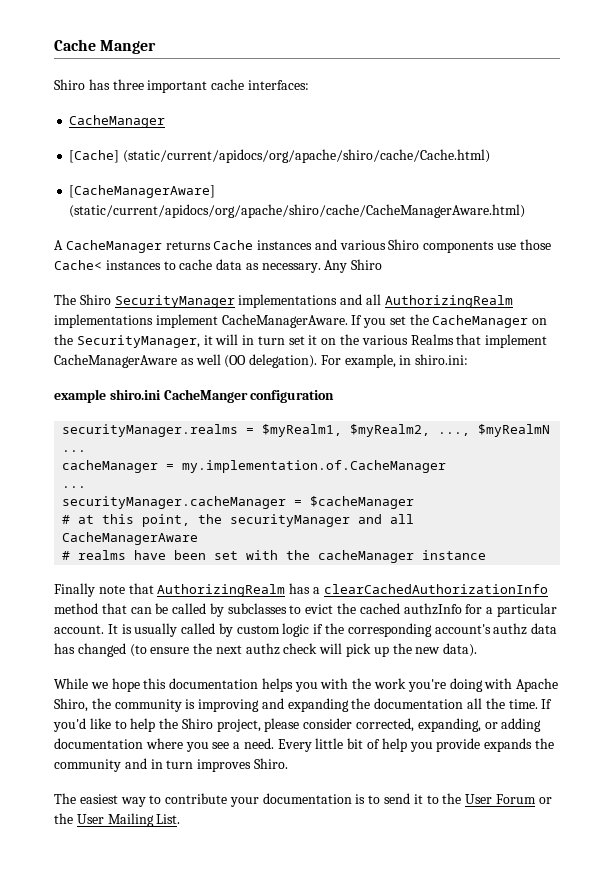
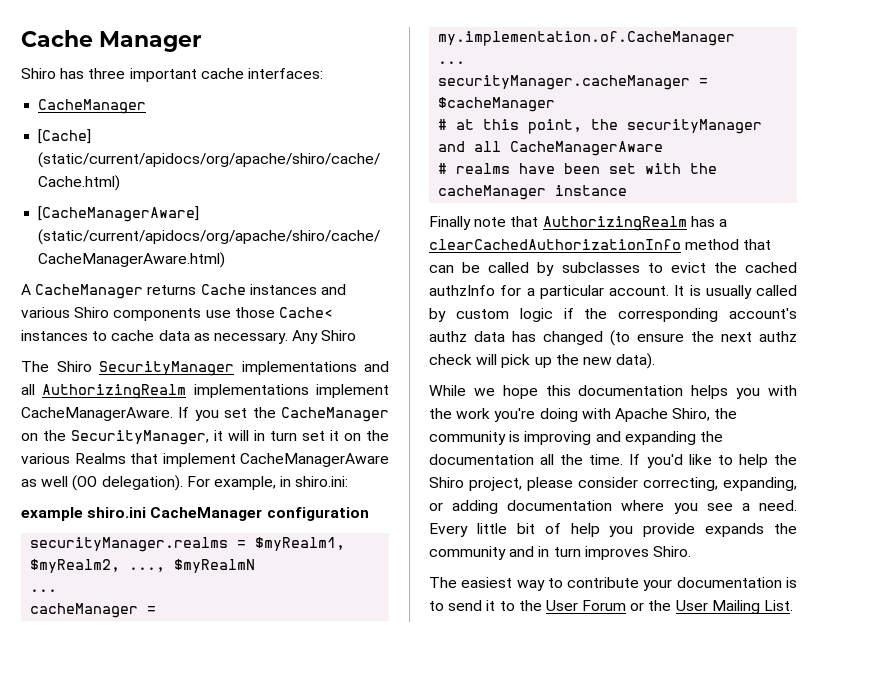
- Cache Manger
+ Cache Manager
- example shiro.ini CacheManger configuration
+ example shiro.ini CacheManager configuration
- If you'd like to help the Shiro project, please consider corrected, expanding, or adding documentation where you see a need.
+ If you'd like to help the Shiro project, please consider correcting, expanding, or adding documentation where you see a need.

